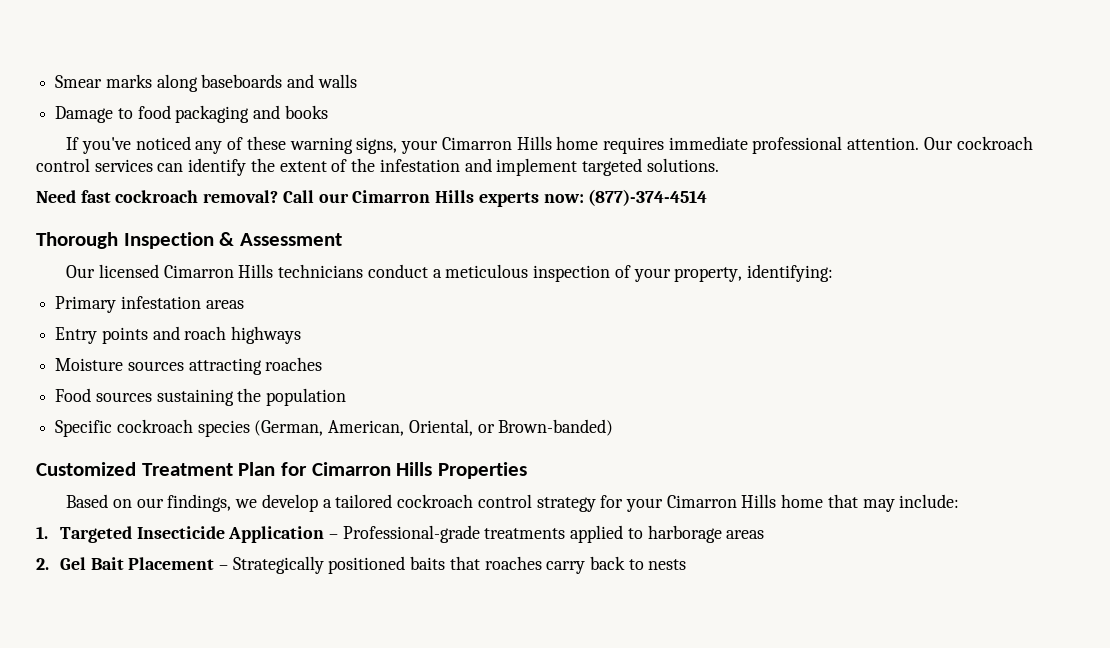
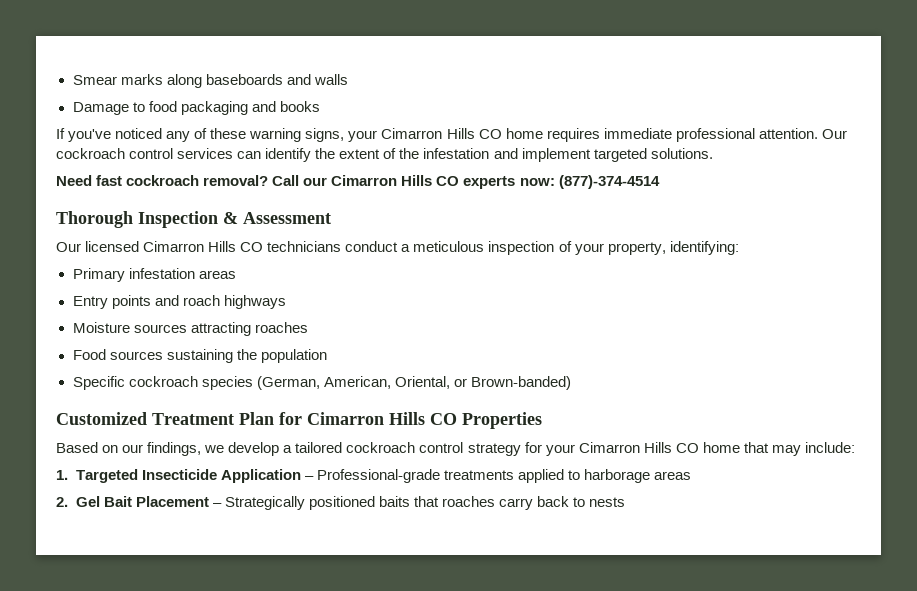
- If you've noticed any of these warning signs, your Cimarron Hills home requires immediate professional attention.
+ If you've noticed any of these warning signs, your Cimarron Hills CO home requires immediate professional attention.
- Call our Cimarron Hills experts now: (877)-374-4514
+ Call our Cimarron Hills CO experts now: (877)-374-4514
- Our licensed Cimarron Hills technicians conduct a meticulous inspection of your property, identifying:
+ Our licensed Cimarron Hills CO technicians conduct a meticulous inspection of your property, identifying:
- Customized Treatment Plan for Cimarron Hills Properties
+ Customized Treatment Plan for Cimarron Hills CO Properties
- Based on our findings, we develop a tailored cockroach control strategy for your Cimarron Hills home that may include:
+ Based on our findings, we develop a tailored cockroach control strategy for your Cimarron Hills CO home that may include:

